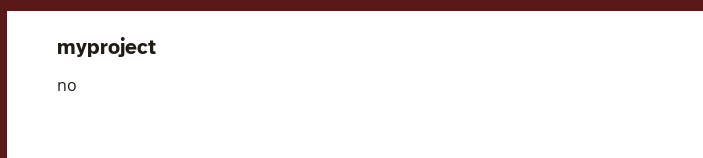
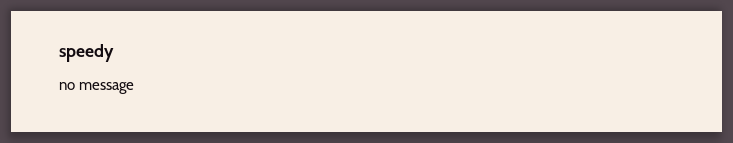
- myproject
+ speedy
- no
+ no message

